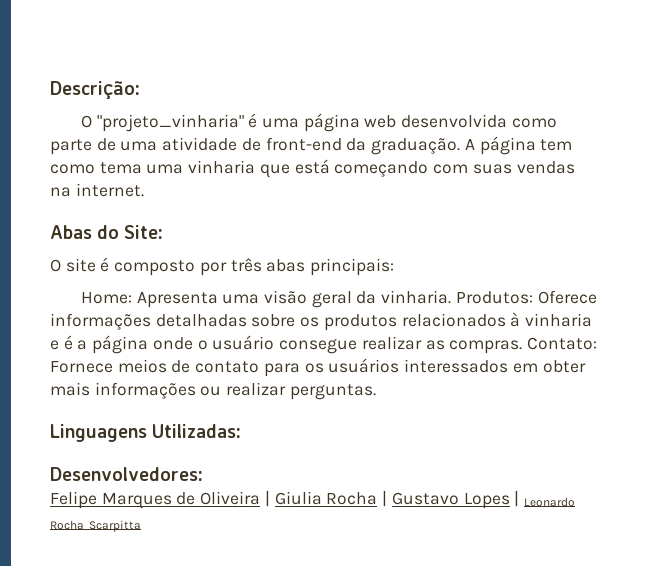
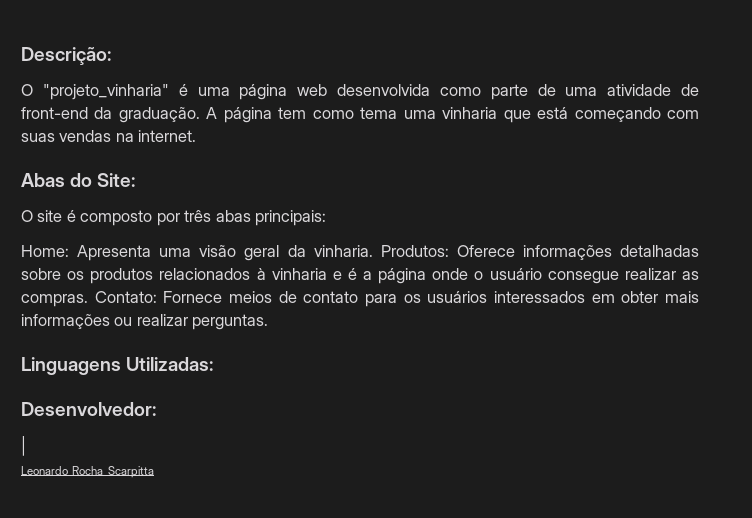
- Desenvolvedores:
- Felipe Marques de Oliveira | Giulia Rocha | Gustavo Lopes | Leonardo Rocha Scarpitta
+ Desenvolvedor:
+ |
+ Leonardo Rocha Scarpitta

